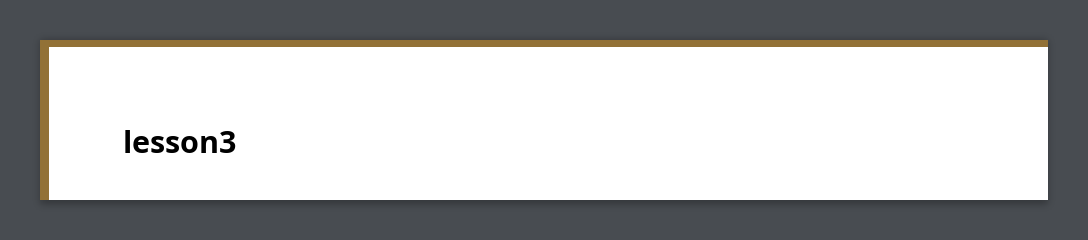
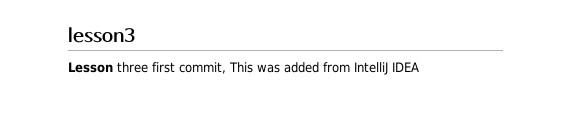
+ Lesson three first commit, This was added from IntelliJ IDEA

